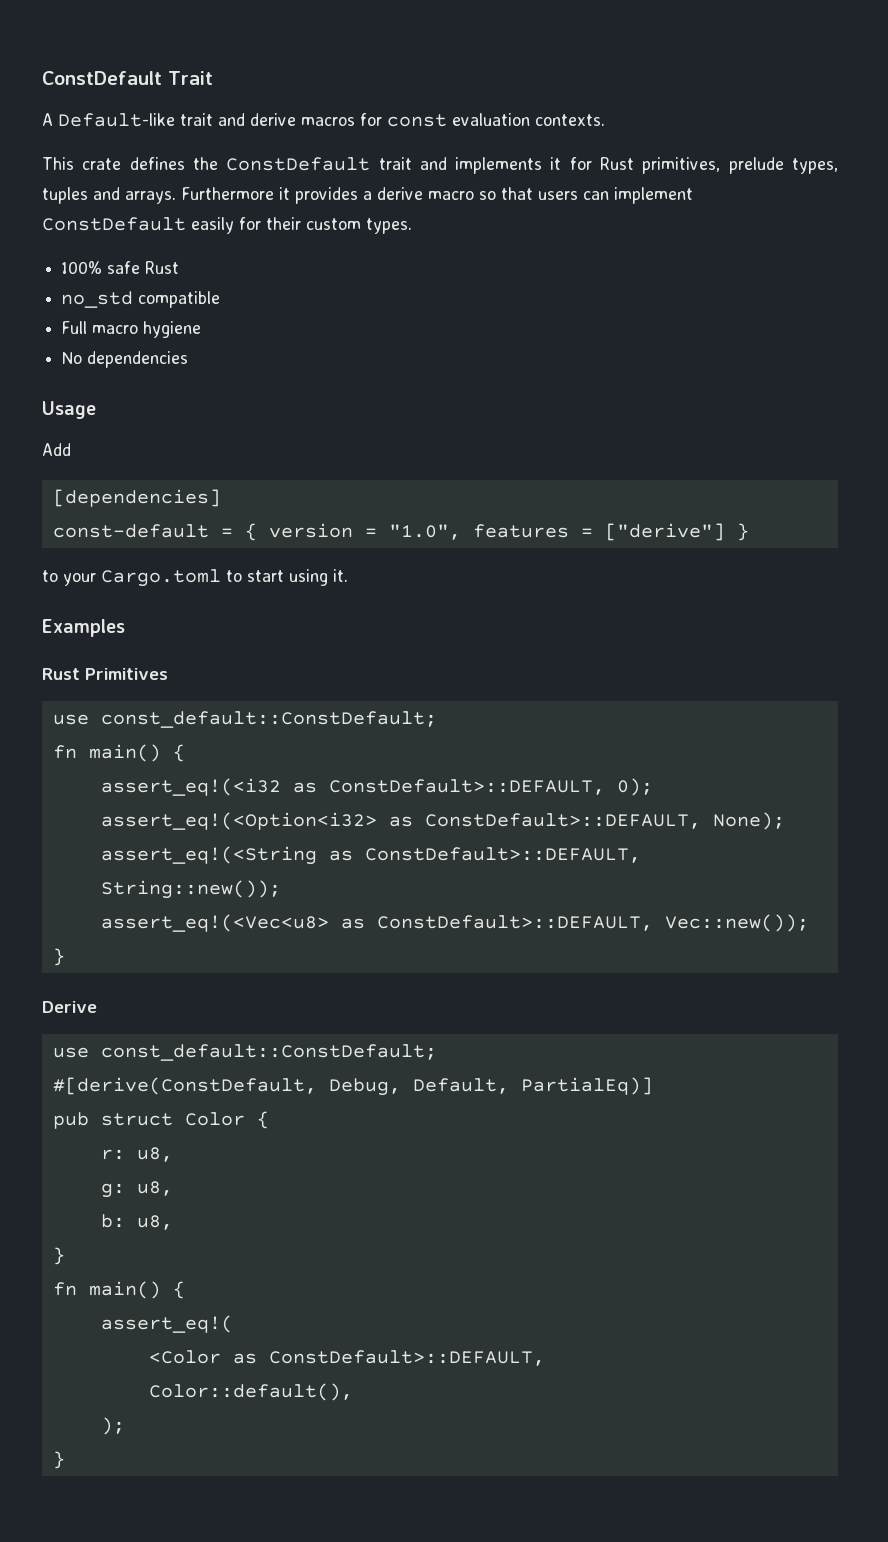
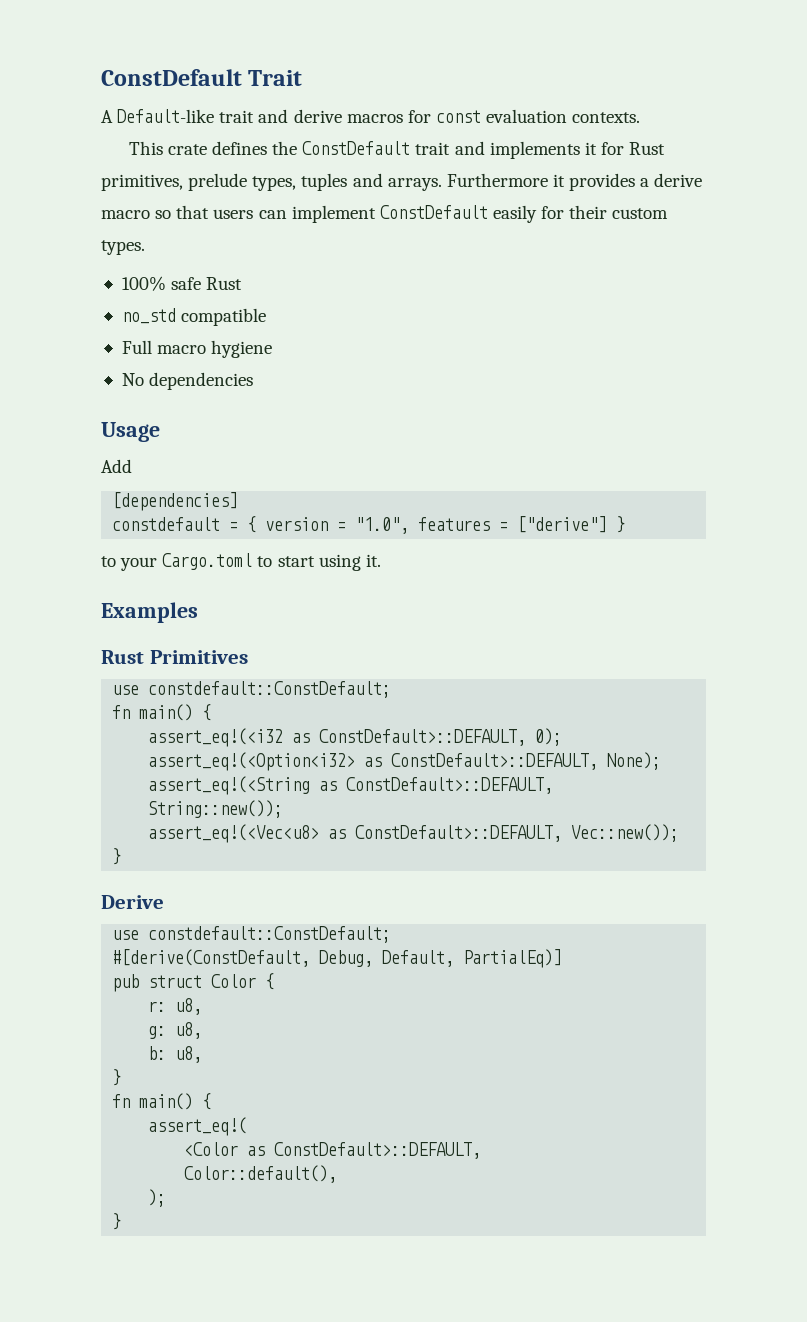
- const-default = { version = "1.0", features = ["derive"] }
+ constdefault = { version = "1.0", features = ["derive"] }
  Rust Primitives
- use const_default::ConstDefault;
+ use constdefault::ConstDefault;
  Derive
- use const_default::ConstDefault;
+ use constdefault::ConstDefault;

